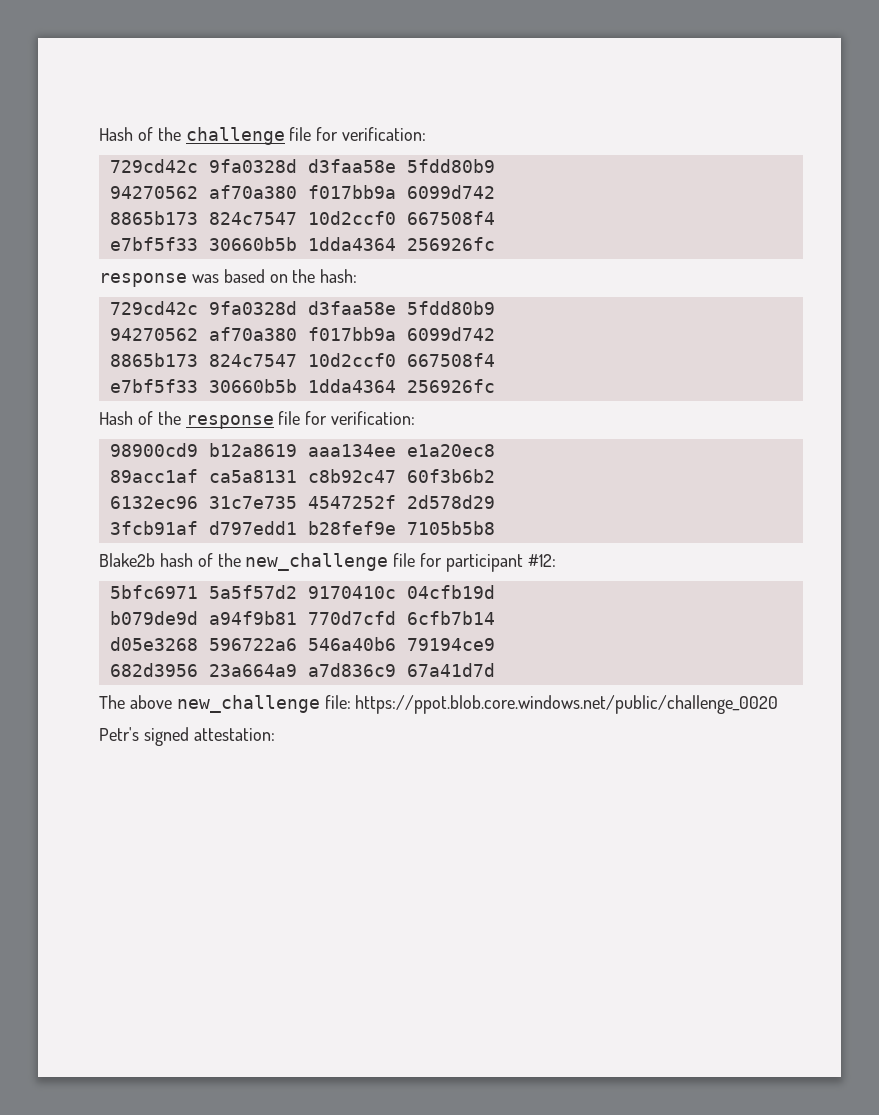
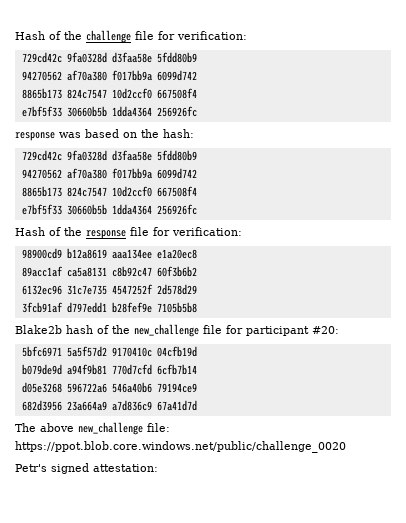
- Blake2b hash of the new_challenge file for participant #12:
+ Blake2b hash of the new_challenge file for participant #20:

